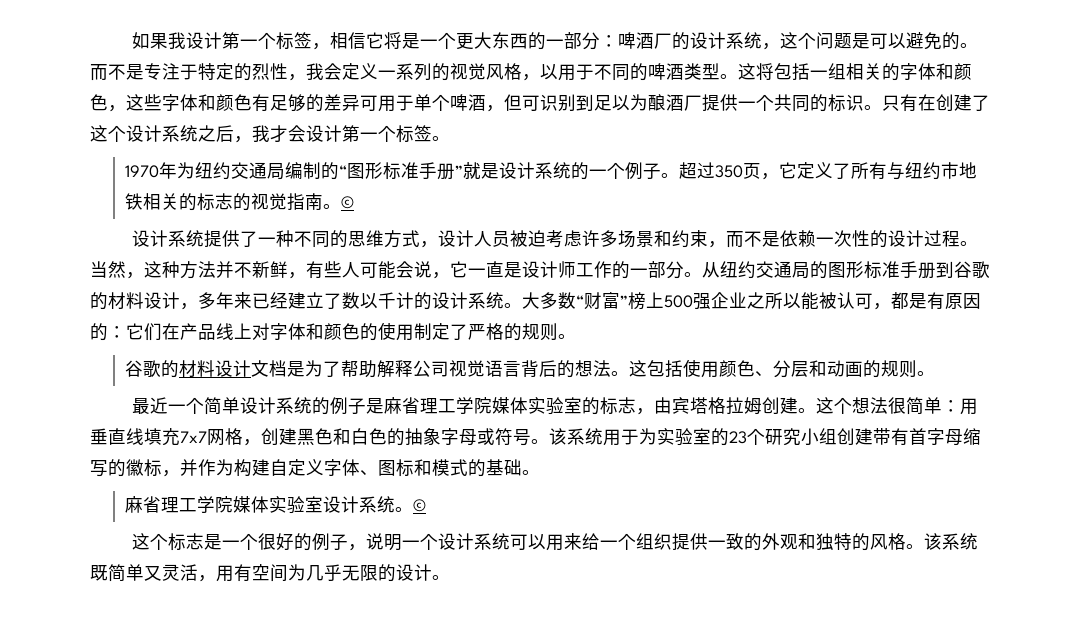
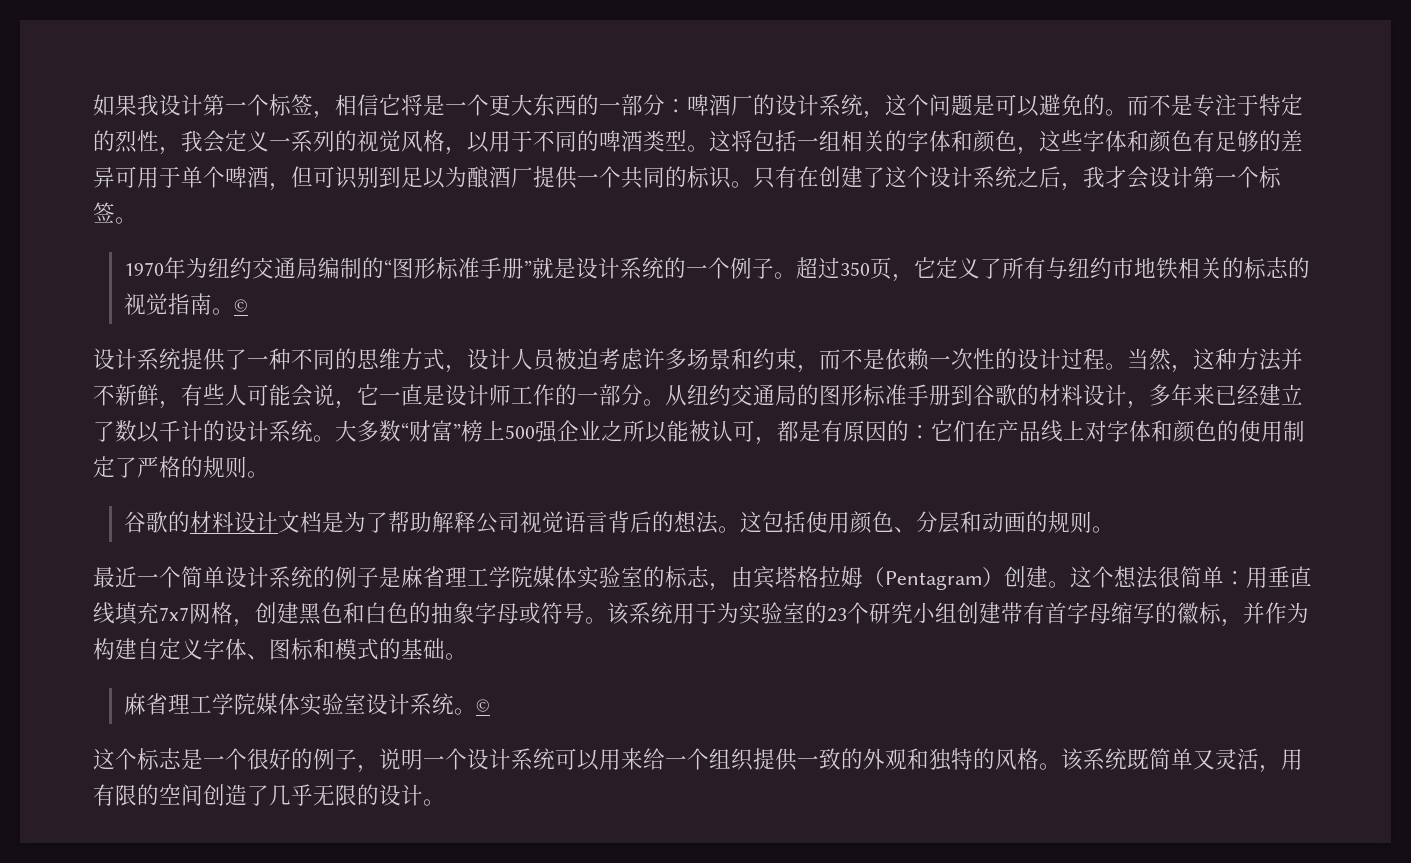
- 最近一个简单设计系统的例子是麻省理工学院媒体实验室的标志，由宾塔格拉姆创建。
+ 最近一个简单设计系统的例子是麻省理工学院媒体实验室的标志，由宾塔格拉姆（Pentagram）创建。
- 该系统既简单又灵活，用有空间为几乎无限的设计。
+ 该系统既简单又灵活，用有限的空间创造了几乎无限的设计。

